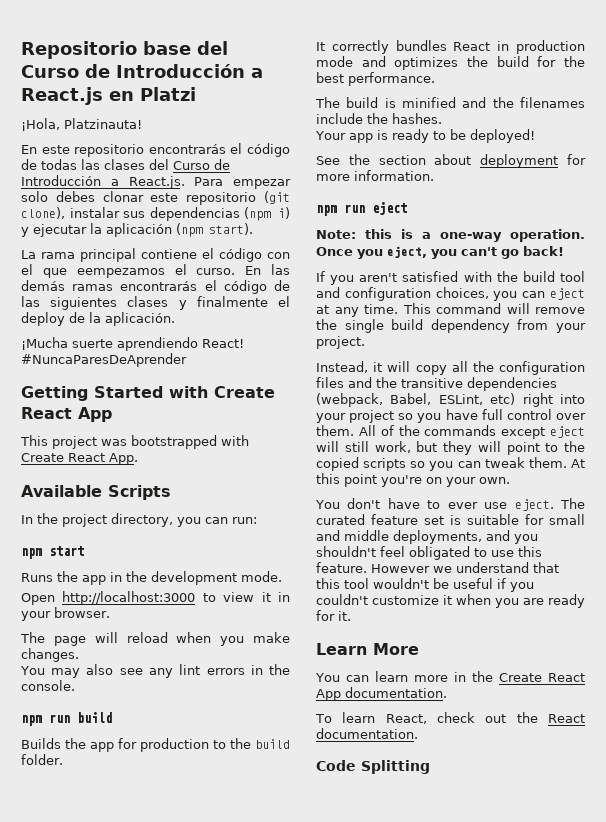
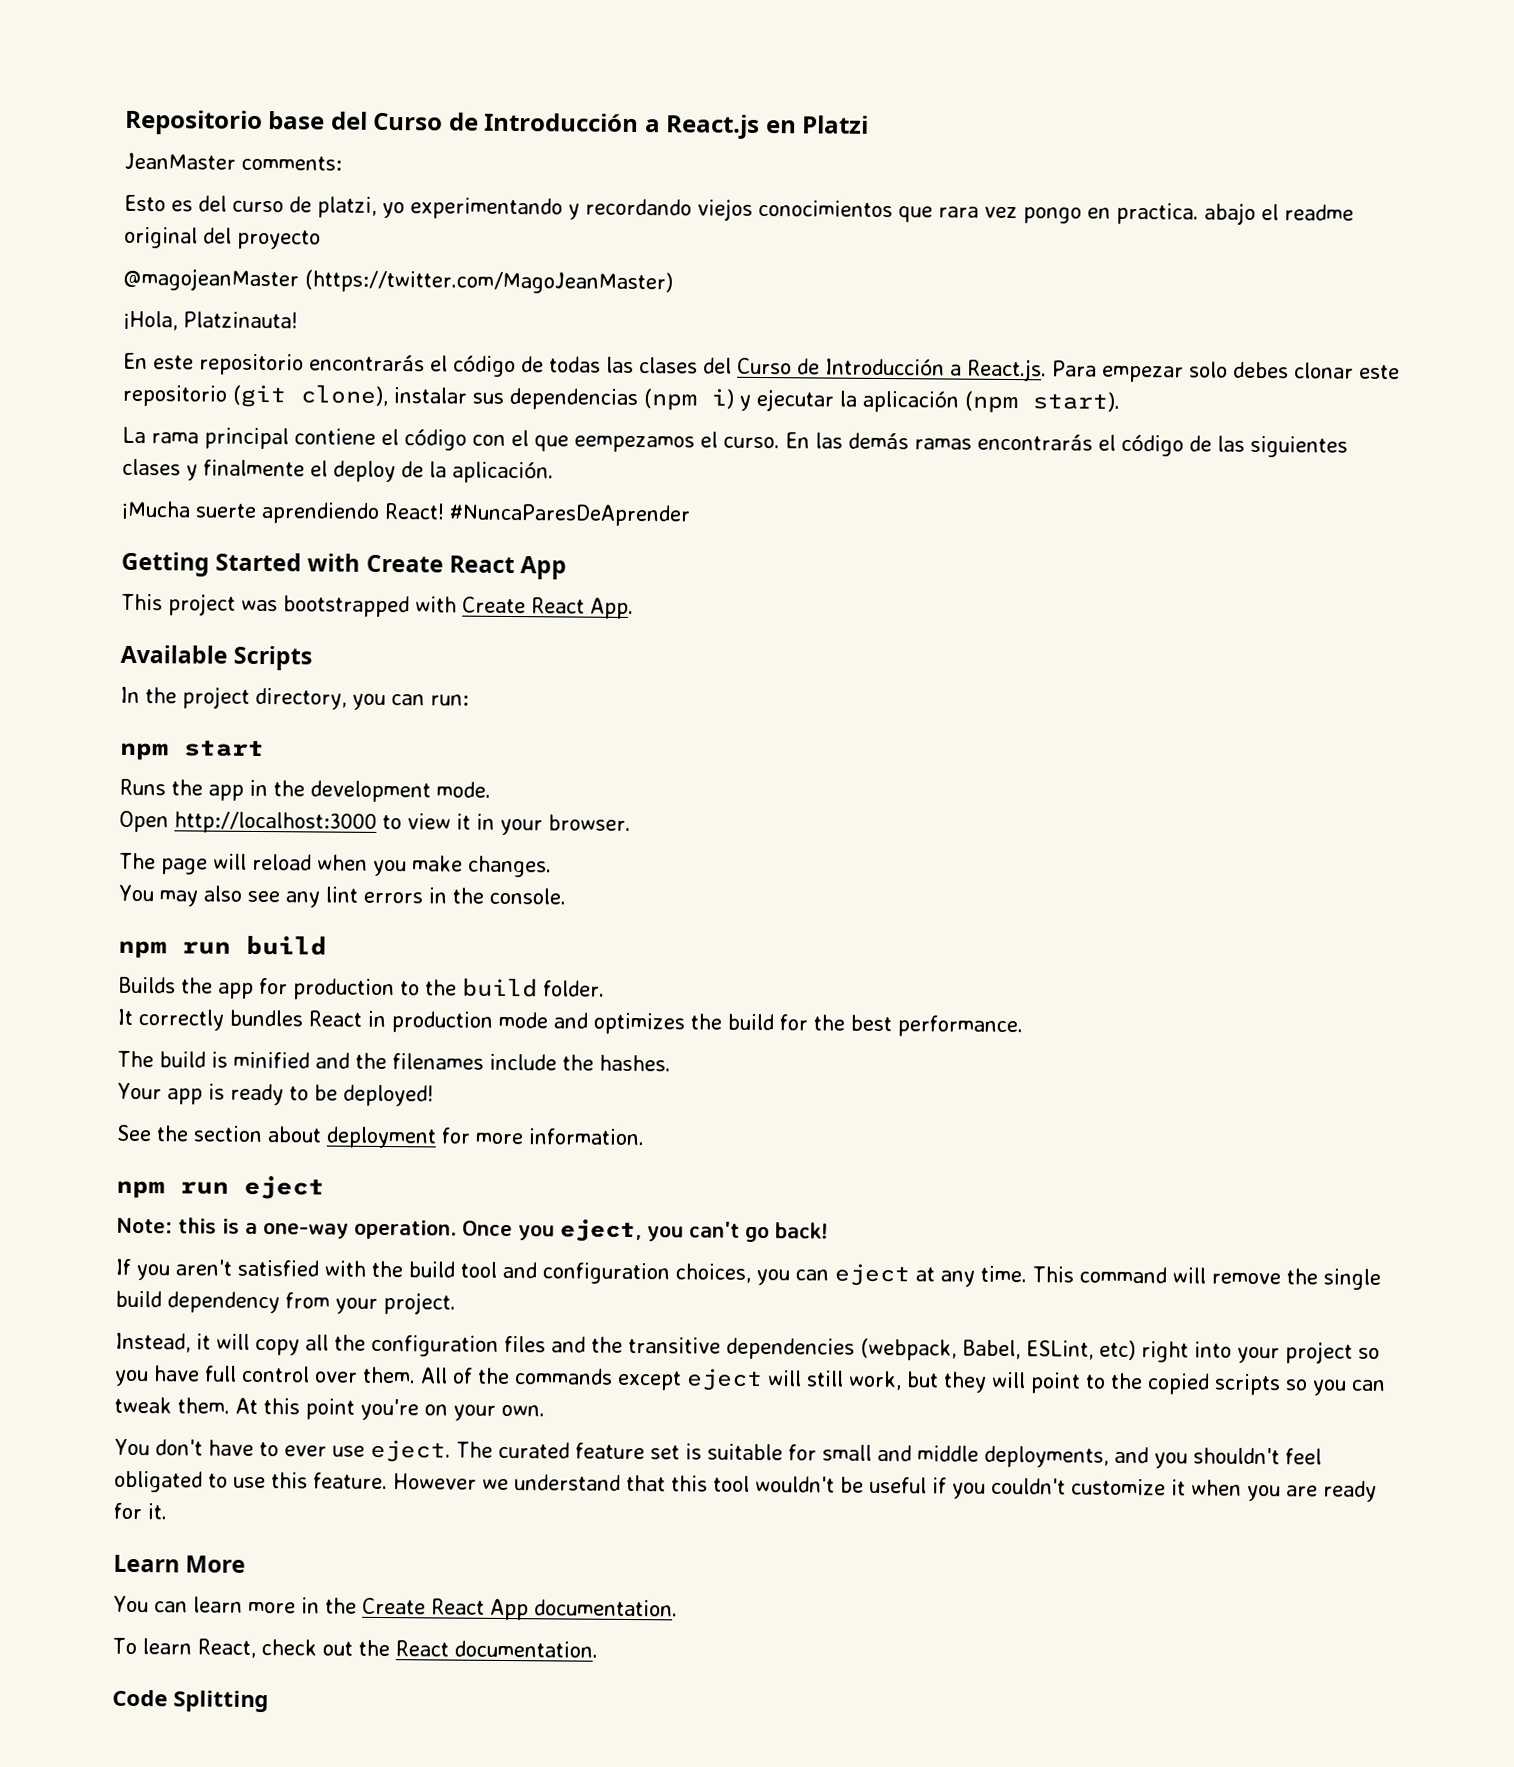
+ JeanMaster comments:
+ Esto es del curso de platzi, yo experimentando y recordando viejos conocimientos que rara vez pongo en practica. abajo el readme original del proyecto
+ @magojeanMaster (https://twitter.com/MagoJeanMaster)

